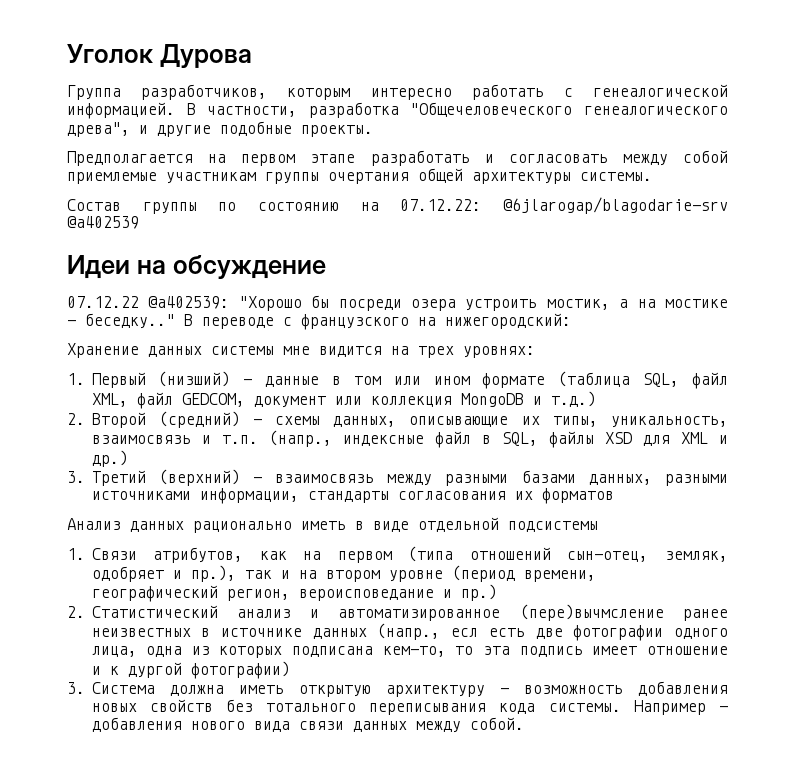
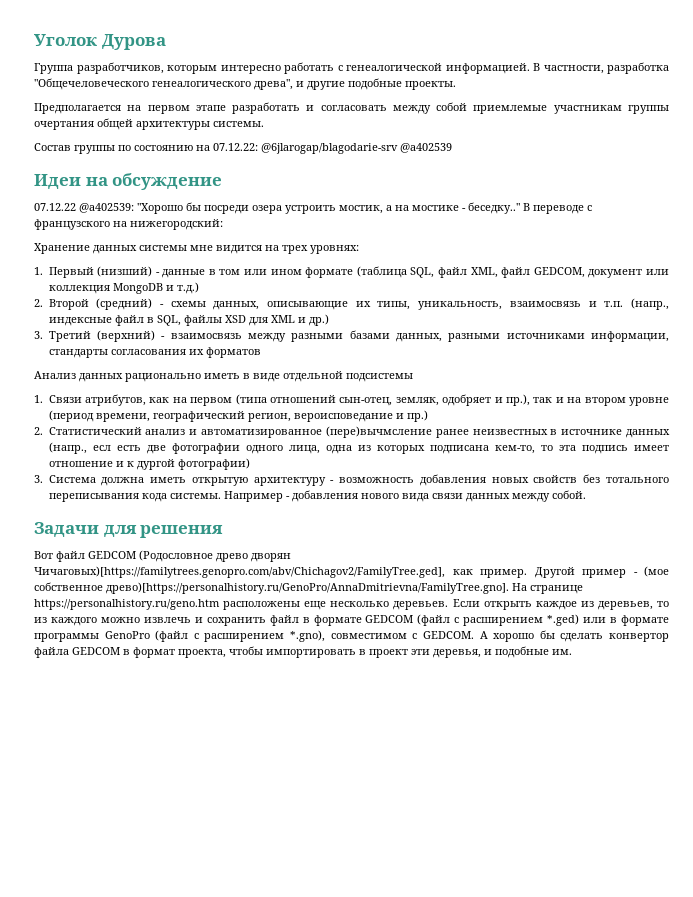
+ Задачи для решения
+ Вот файл GEDCOM (Родословное древо дворян Чичаговых)[https://familytrees.genopro.com/abv/Chichagov2/FamilyTree.ged], как пример. Другой пример - (мое собственное древо)[https://personalhistory.ru/GenoPro/AnnaDmitrievna/FamilyTree.gno]. На странице https://personalhistory.ru/geno.htm расположены еще несколько деревьев. Если открыть каждое из деревьев, то из каждого можно извлечь и сохранить файл в формате GEDCOM (файл с расширением *.ged) или в формате программы GenoPro (файл с расширением *.gno), совместимом с GEDCOM. А хорошо бы сделать конвертор файла GEDCOM в формат проекта, чтобы импортировать в проект эти деревья, и подобные им.

